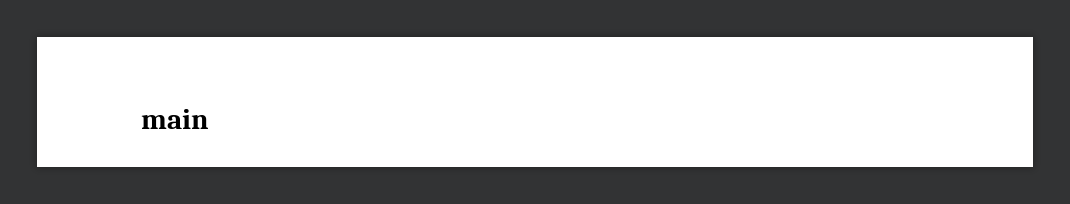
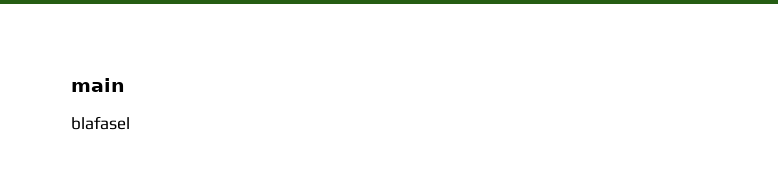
+ blafasel

